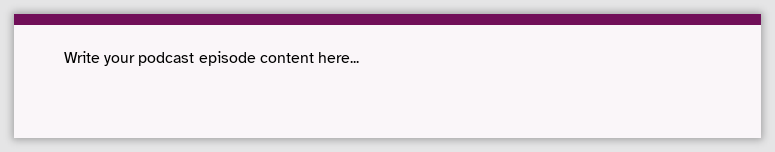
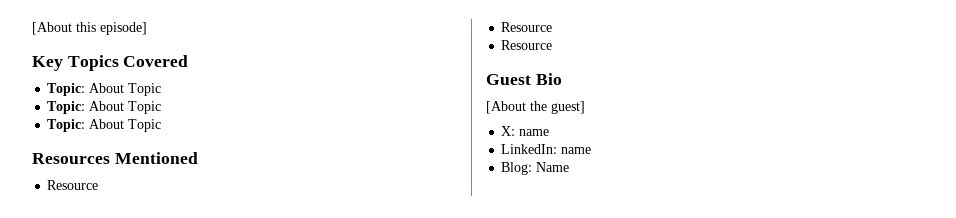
- Write your podcast episode content here...
+ [About this episode]
+ Key Topics Covered
+ Topic: About Topic
+ Topic: About Topic
+ Topic: About Topic
+ Resources Mentioned
+ Resource
+ Resource
+ Resource
+ Guest Bio
+ [About the guest]
+ X: name
+ LinkedIn: name
+ Blog: Name

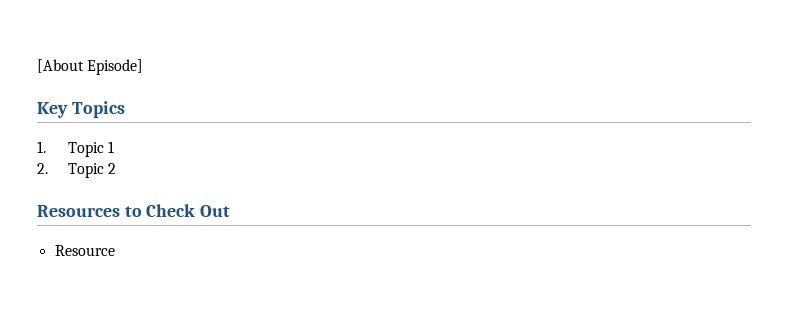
- [About this episode]
+ [About Episode]
- Key Topics Covered
- Topic: About Topic
- Topic: About Topic
- Topic: About Topic
- Resources Mentioned
+ Key Topics
+ 1. Topic 1
+ 2. Topic 2
+ Resources to Check Out
  Resource
- Resource
- Resource
- Guest Bio
- [About the guest]
- X: name
- LinkedIn: name
- Blog: Name

